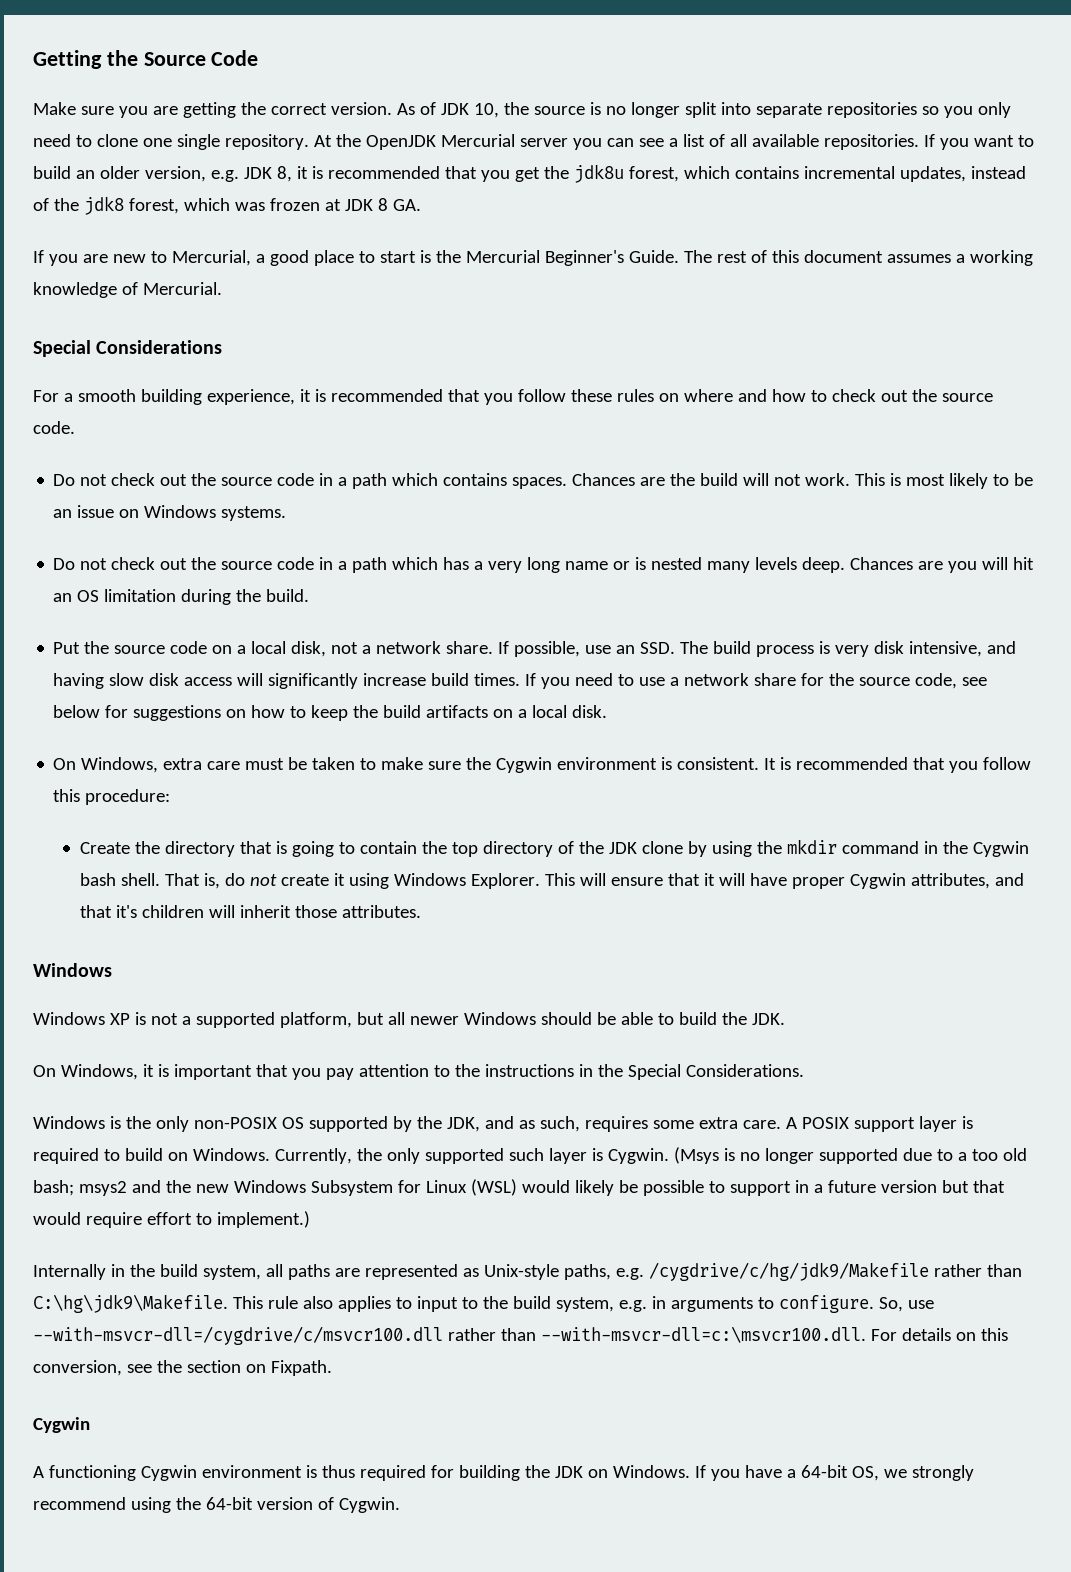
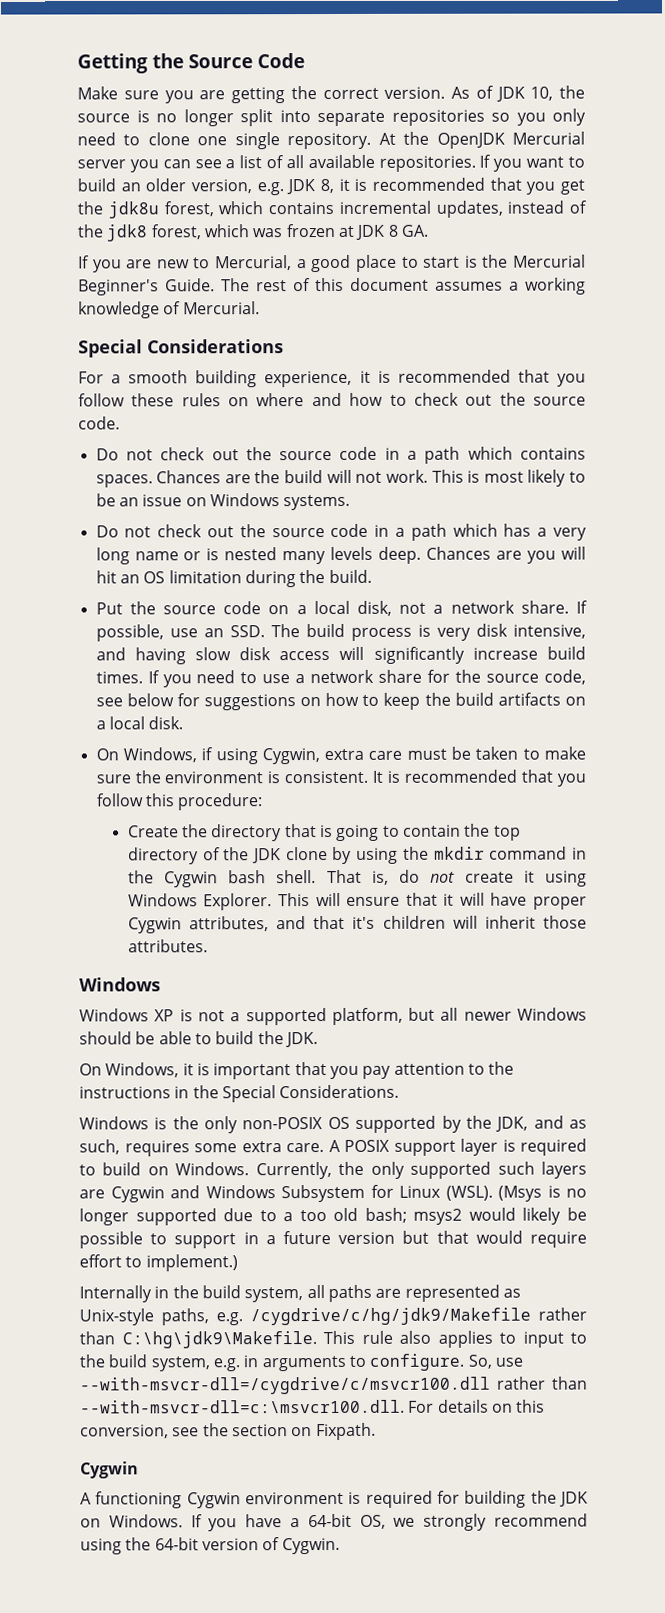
- On Windows, extra care must be taken to make sure the Cygwin environment is consistent.
+ On Windows, if using Cygwin, extra care must be taken to make sure the environment is consistent.
- Currently, the only supported such layer is Cygwin.
+ Currently, the only supported such layers are Cygwin and Windows Subsystem for Linux (WSL).
- (Msys is no longer supported due to a too old bash; msys2 and the new Windows Subsystem for Linux (WSL) would likely be possible to support in a future version but that would require effort to implement.)
+ (Msys is no longer supported due to a too old bash; msys2 would likely be possible to support in a future version but that would require effort to implement.)
- A functioning Cygwin environment is thus required for building the JDK on Windows.
+ A functioning Cygwin environment is required for building the JDK on Windows.

